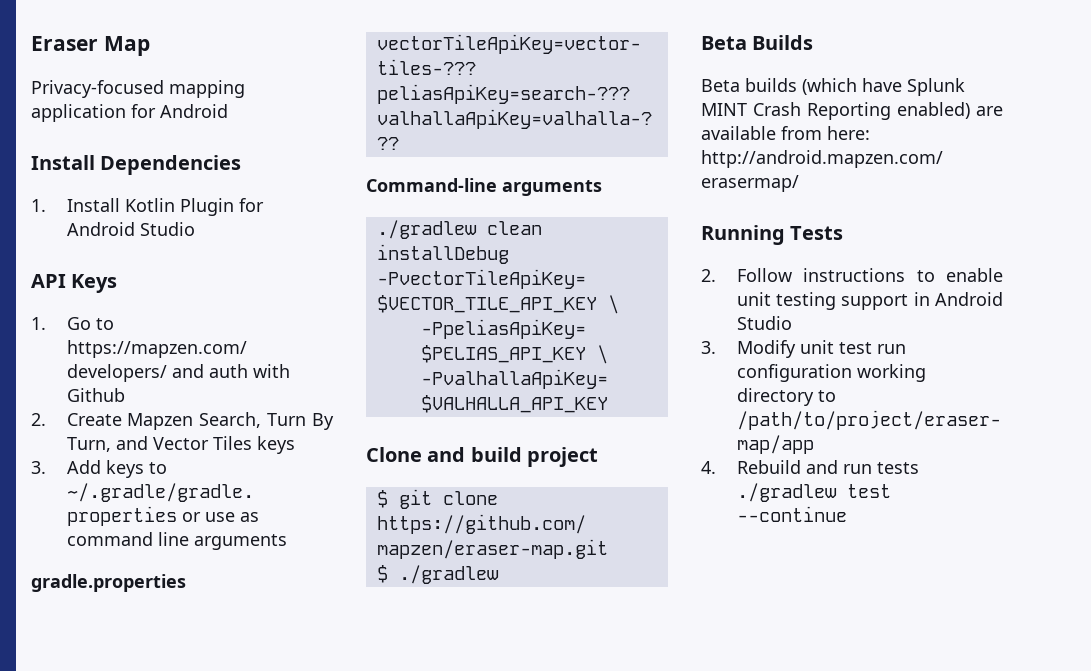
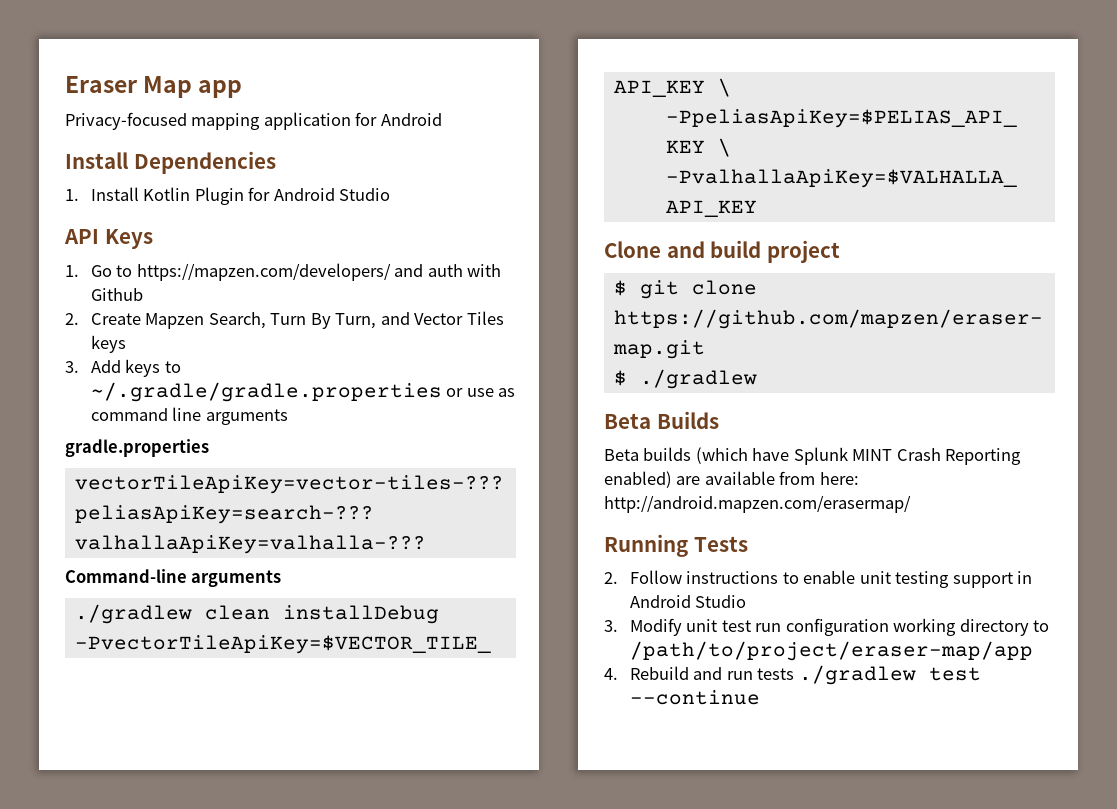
- Eraser Map
+ Eraser Map app

